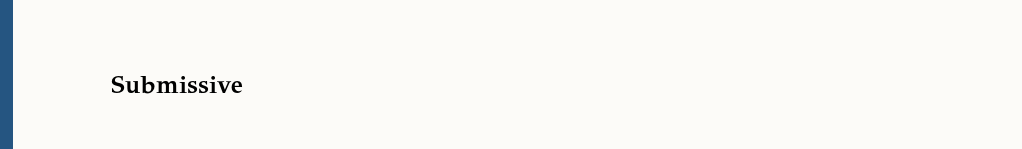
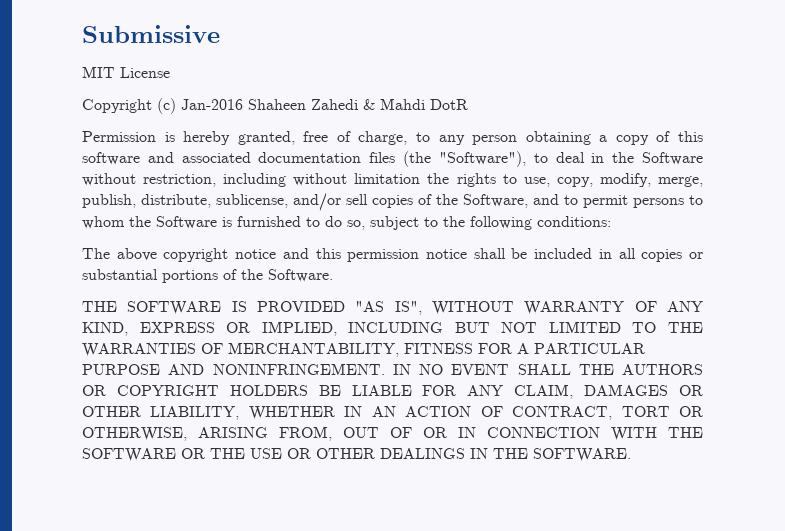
+ MIT License
+ Copyright (c) Jan-2016 Shaheen Zahedi & Mahdi DotR
+ Permission is hereby granted, free of charge, to any person obtaining a copy of this software and associated documentation files (the "Software"), to deal in the Software without restriction, including without limitation the rights to use, copy, modify, merge, publish, distribute, sublicense, and/or sell copies of the Software, and to permit persons to whom the Software is furnished to do so, subject to the following conditions:
+ The above copyright notice and this permission notice shall be included in all copies or substantial portions of the Software.
+ THE SOFTWARE IS PROVIDED "AS IS", WITHOUT WARRANTY OF ANY KIND, EXPRESS OR IMPLIED, INCLUDING BUT NOT LIMITED TO THE WARRANTIES OF MERCHANTABILITY, FITNESS FOR A PARTICULAR PURPOSE AND NONINFRINGEMENT. IN NO EVENT SHALL THE AUTHORS OR COPYRIGHT HOLDERS BE LIABLE FOR ANY CLAIM, DAMAGES OR OTHER LIABILITY, WHETHER IN AN ACTION OF CONTRACT, TORT OR OTHERWISE, ARISING FROM, OUT OF OR IN CONNECTION WITH THE SOFTWARE OR THE USE OR OTHER DEALINGS IN THE SOFTWARE.

